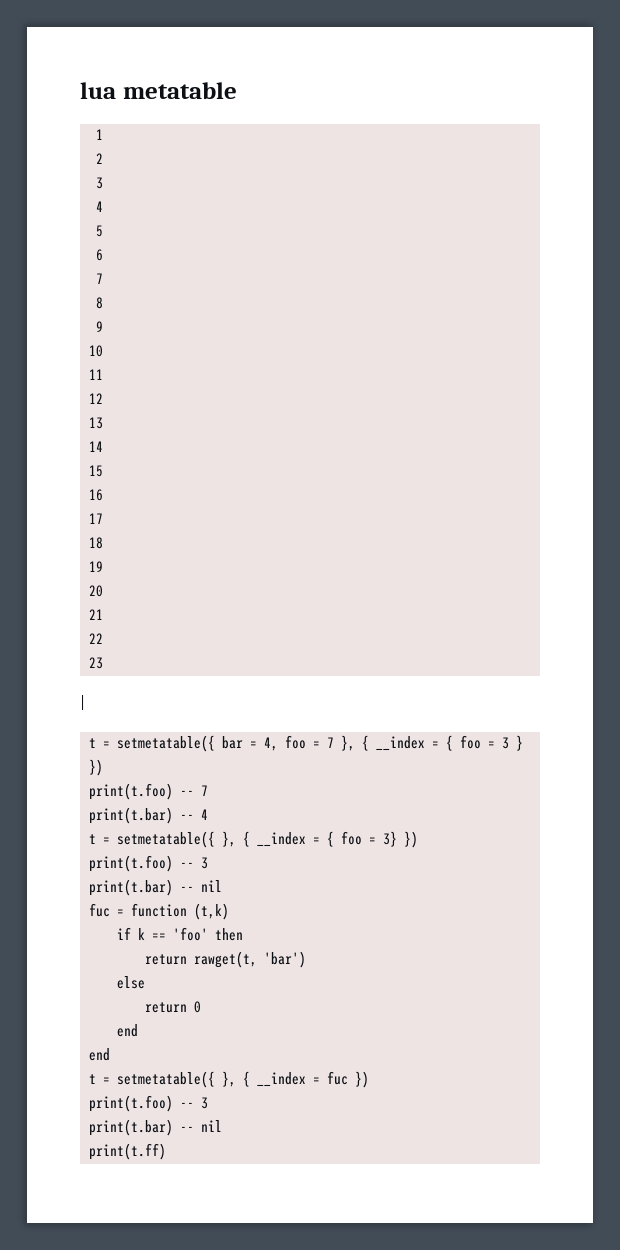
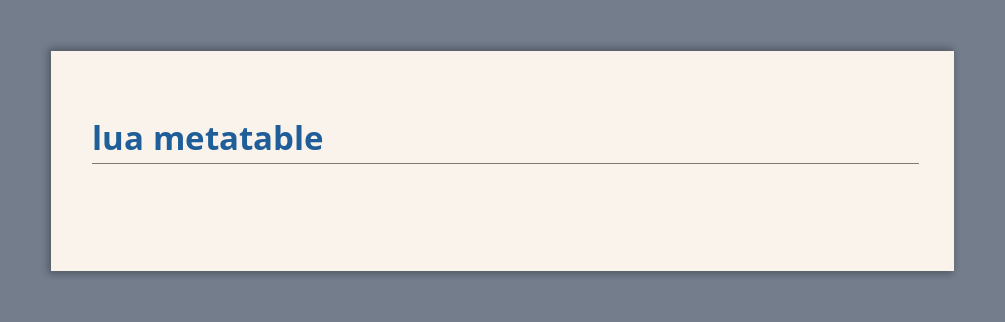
  lua metatable
- 1
- 2
- 3
- 4
- 5
- 6
- 7
- 8
- 9
- 10
- 11
- 12
- 13
- 14
- 15
- 16
- 17
- 18
- 19
- 20
- 21
- 22
- 23
- |
- t = setmetatable({ bar = 4, foo = 7 }, { __index = { foo = 3 } })
- print(t.foo) -- 7
- print(t.bar) -- 4
- t = setmetatable({ }, { __index = { foo = 3} })
- print(t.foo) -- 3
- print(t.bar) -- nil
- fuc = function (t,k)
- if k == 'foo' then
- return rawget(t, 'bar')
- else
- return 0
- end
- end
- t = setmetatable({ }, { __index = fuc })
- print(t.foo) -- 3
- print(t.bar) -- nil
- print(t.ff)

